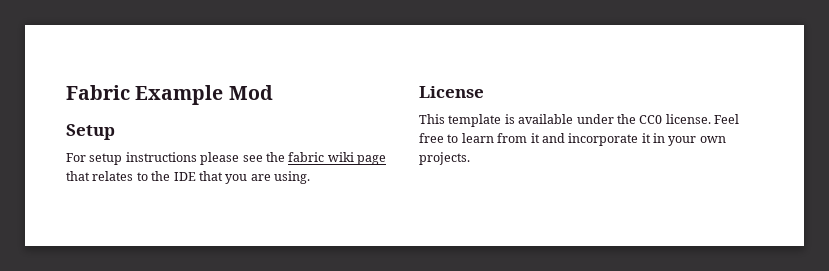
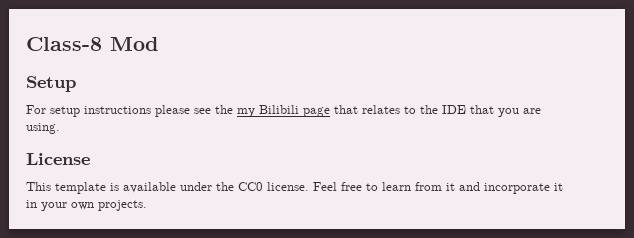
- Fabric Example Mod
+ Class-8 Mod
- For setup instructions please see the fabric wiki page that relates to the IDE that you are using.
+ For setup instructions please see the my Bilibili page that relates to the IDE that you are using.

